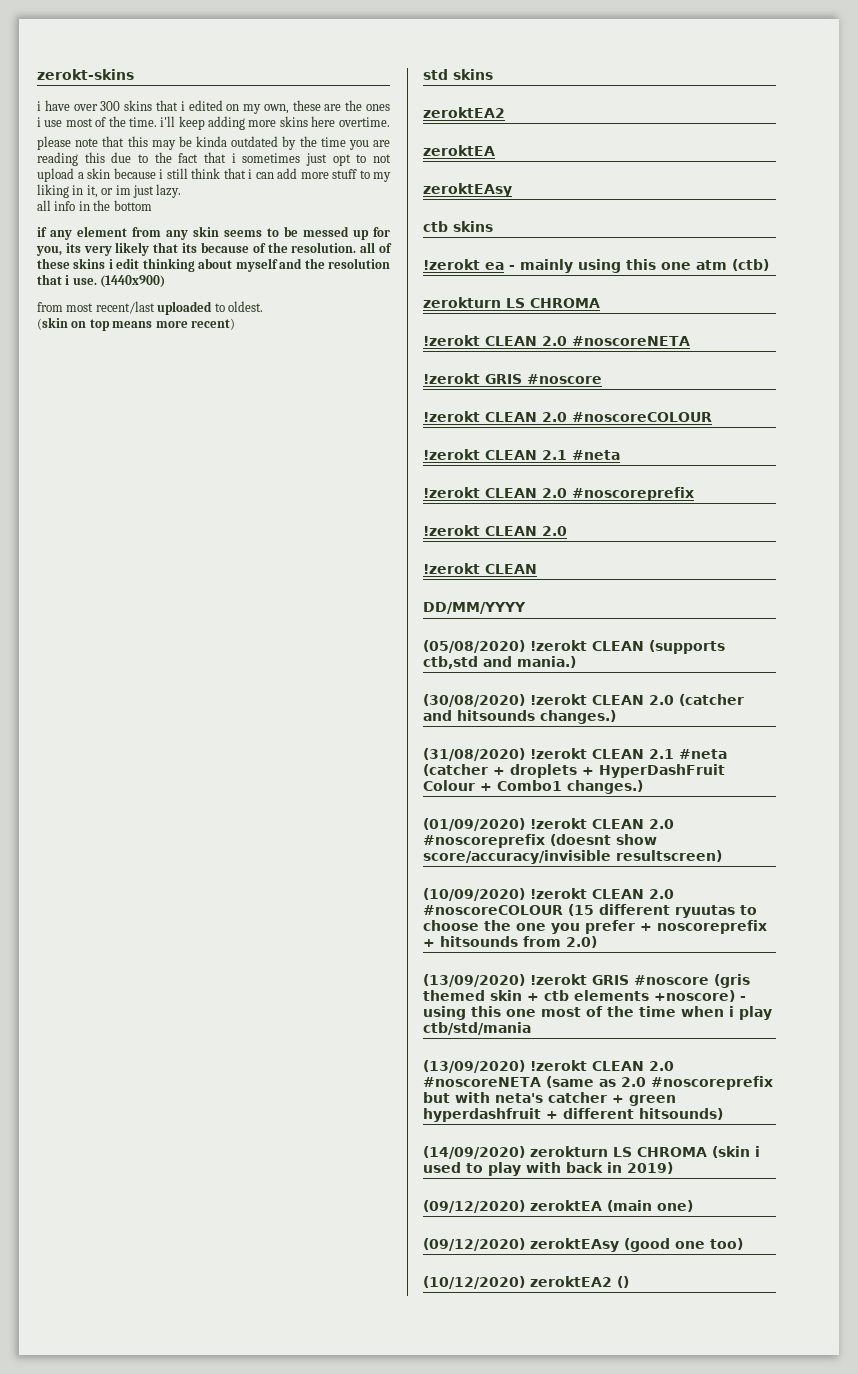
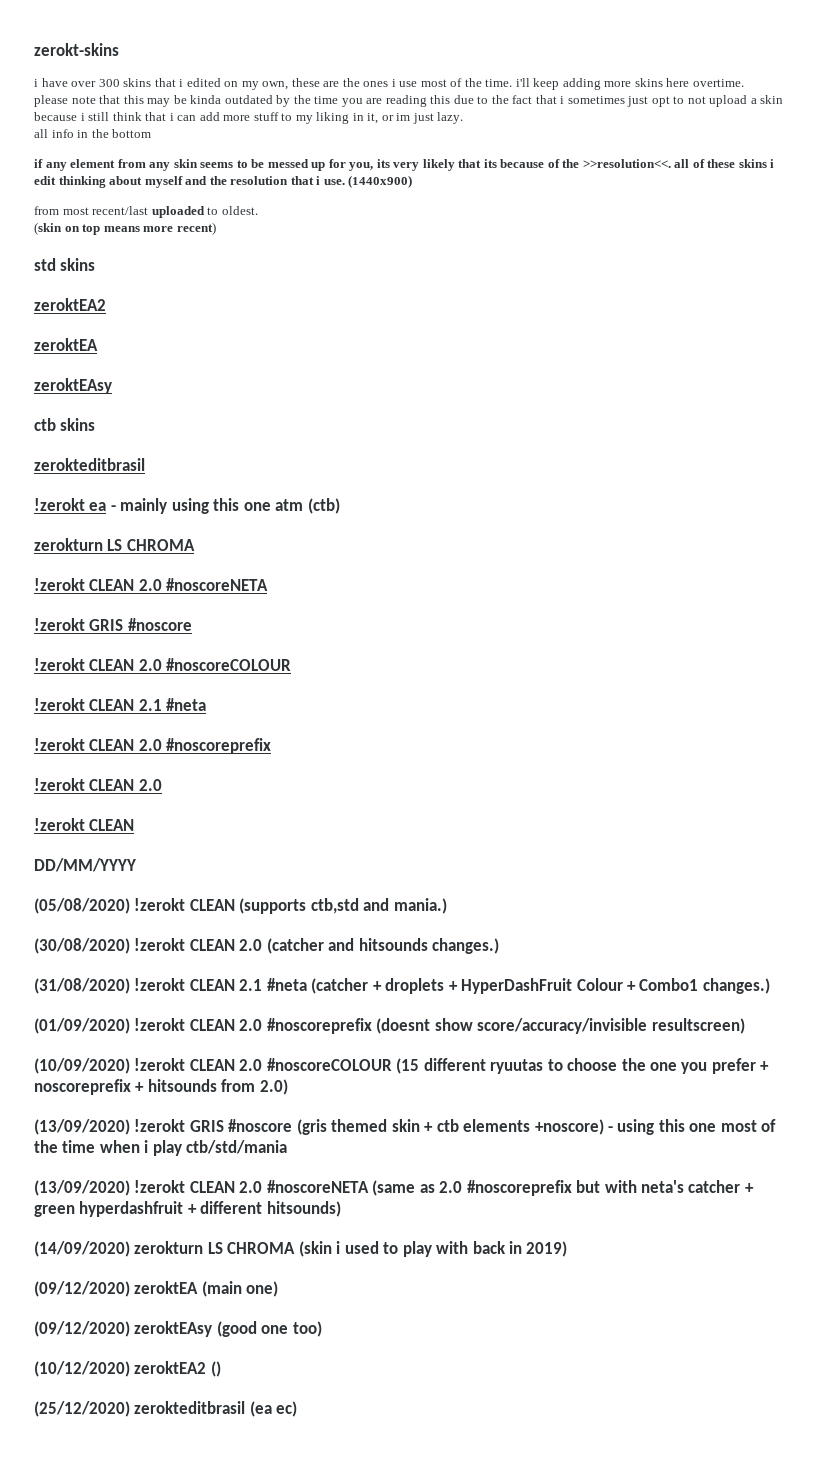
- if any element from any skin seems to be messed up for you, its very likely that its because of the resolution. all of these skins i edit thinking about myself and the resolution that i use.
+ if any element from any skin seems to be messed up for you, its very likely that its because of the >>resolution<<. all of these skins i edit thinking about myself and the resolution that i use.
  ctb skins
+ zerokteditbrasil
+ (25/12/2020) zerokteditbrasil (ea ec)

